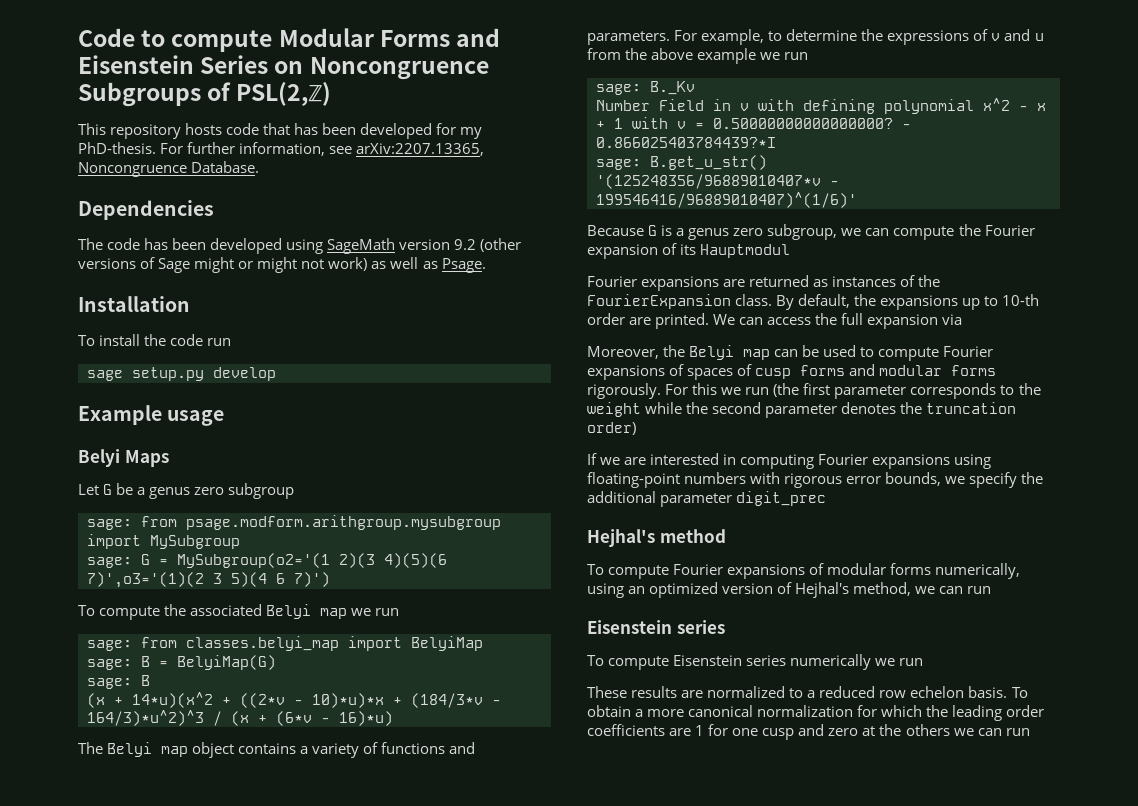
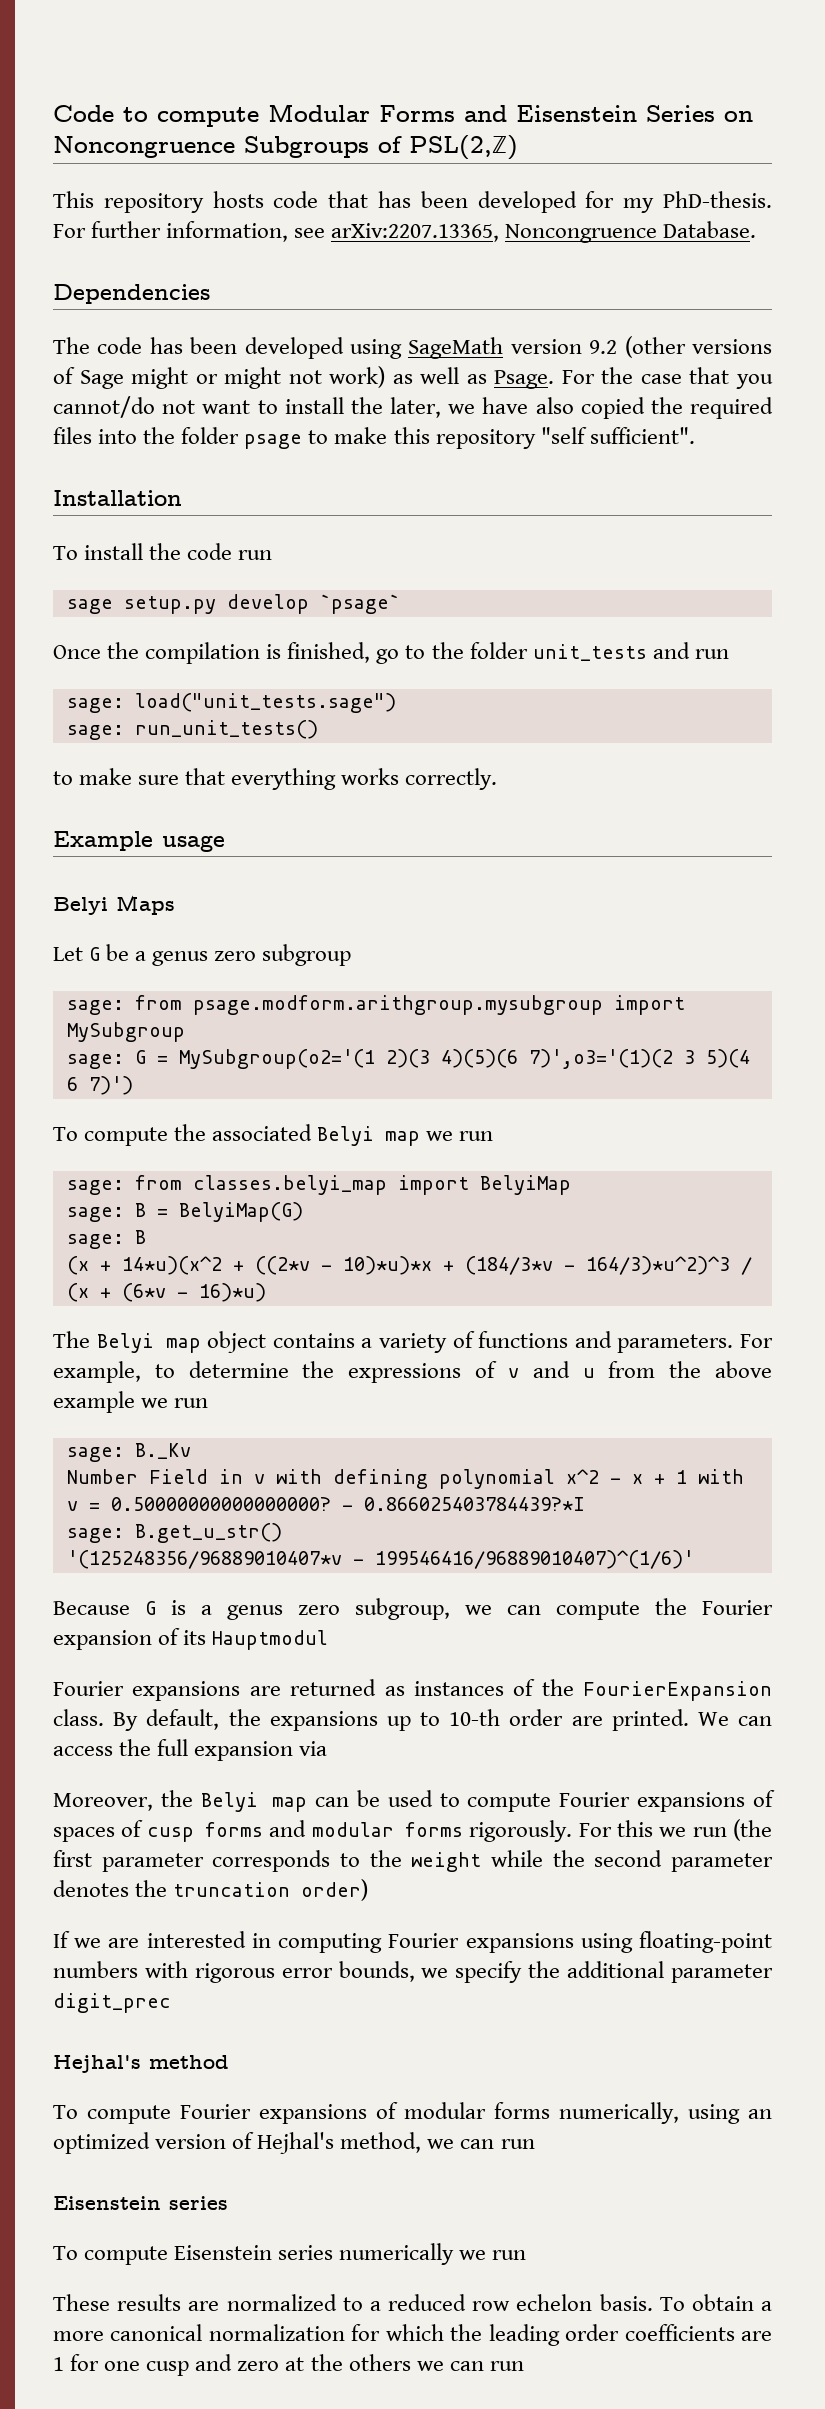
+ For the case that you cannot/do not want to install the later, we have also copied the required files into the folder psage to make this repository "self sufficient".
- sage setup.py develop
+ sage setup.py develop `psage`
+ Once the compilation is finished, go to the folder unit_tests and run
+ sage: load("unit_tests.sage")
+ sage: run_unit_tests()
+ to make sure that everything works correctly.

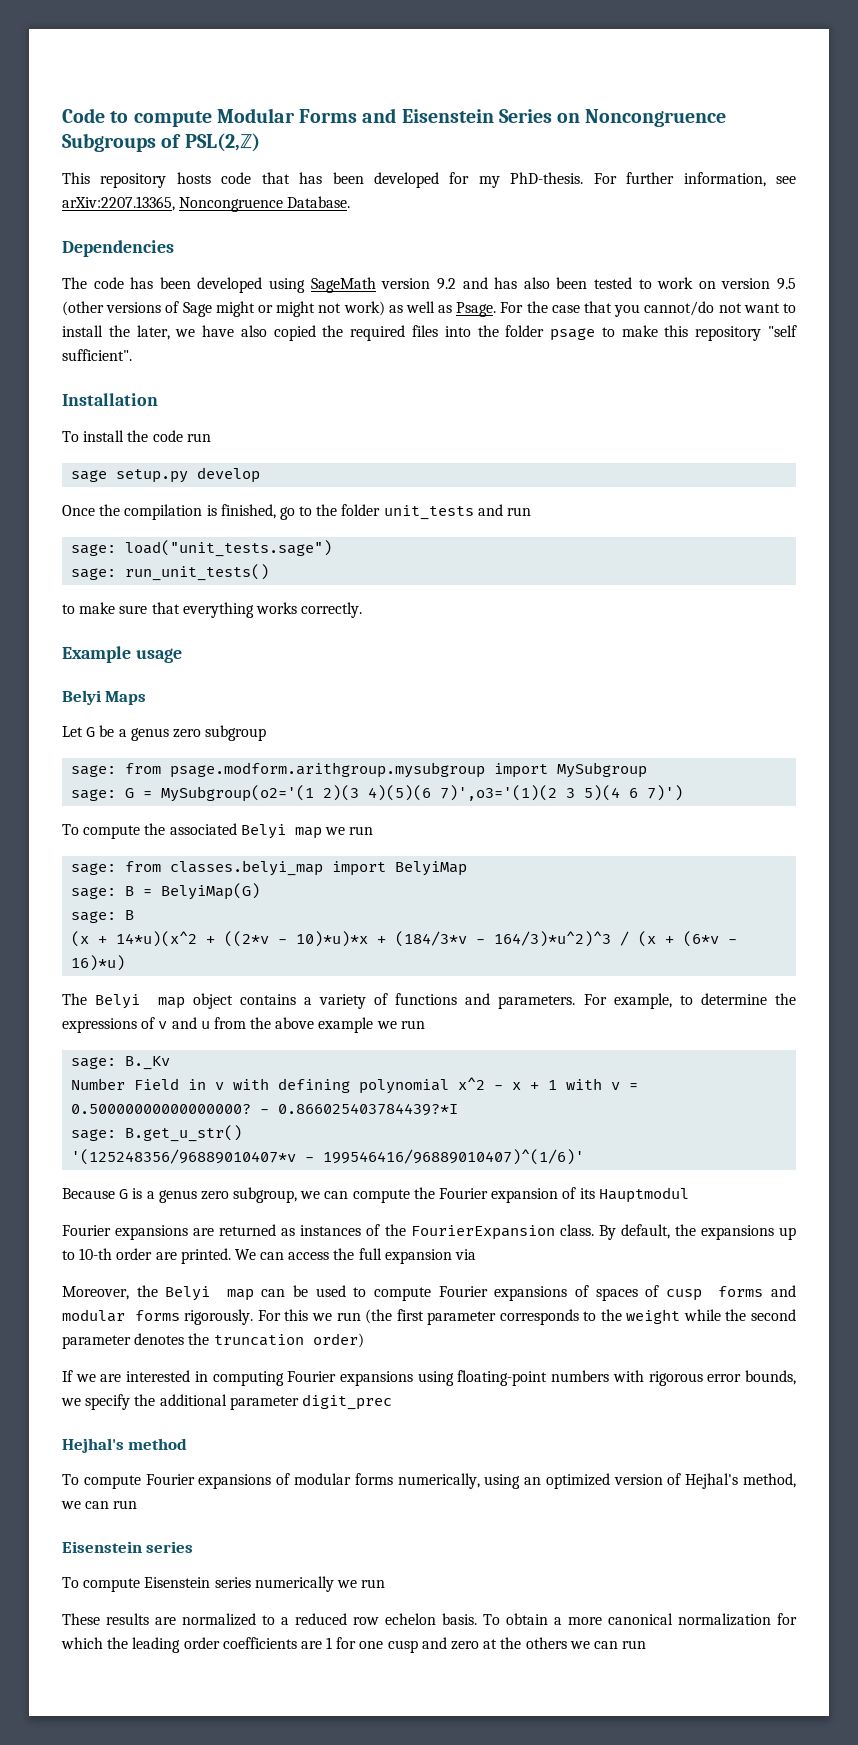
- The code has been developed using SageMath version 9.2 (other versions of Sage might or might not work) as well as Psage.
+ The code has been developed using SageMath version 9.2 and has also been tested to work on version 9.5 (other versions of Sage might or might not work) as well as Psage.
- sage setup.py develop `psage`
+ sage setup.py develop

